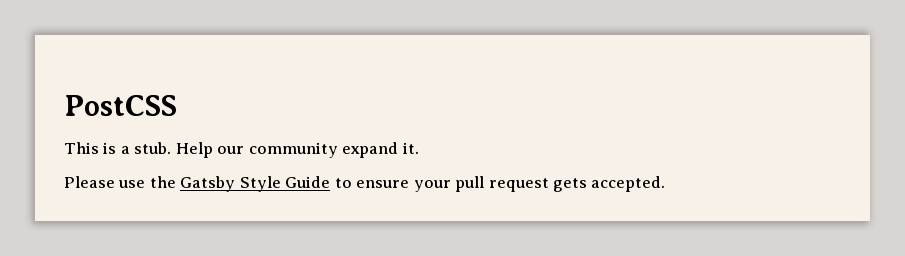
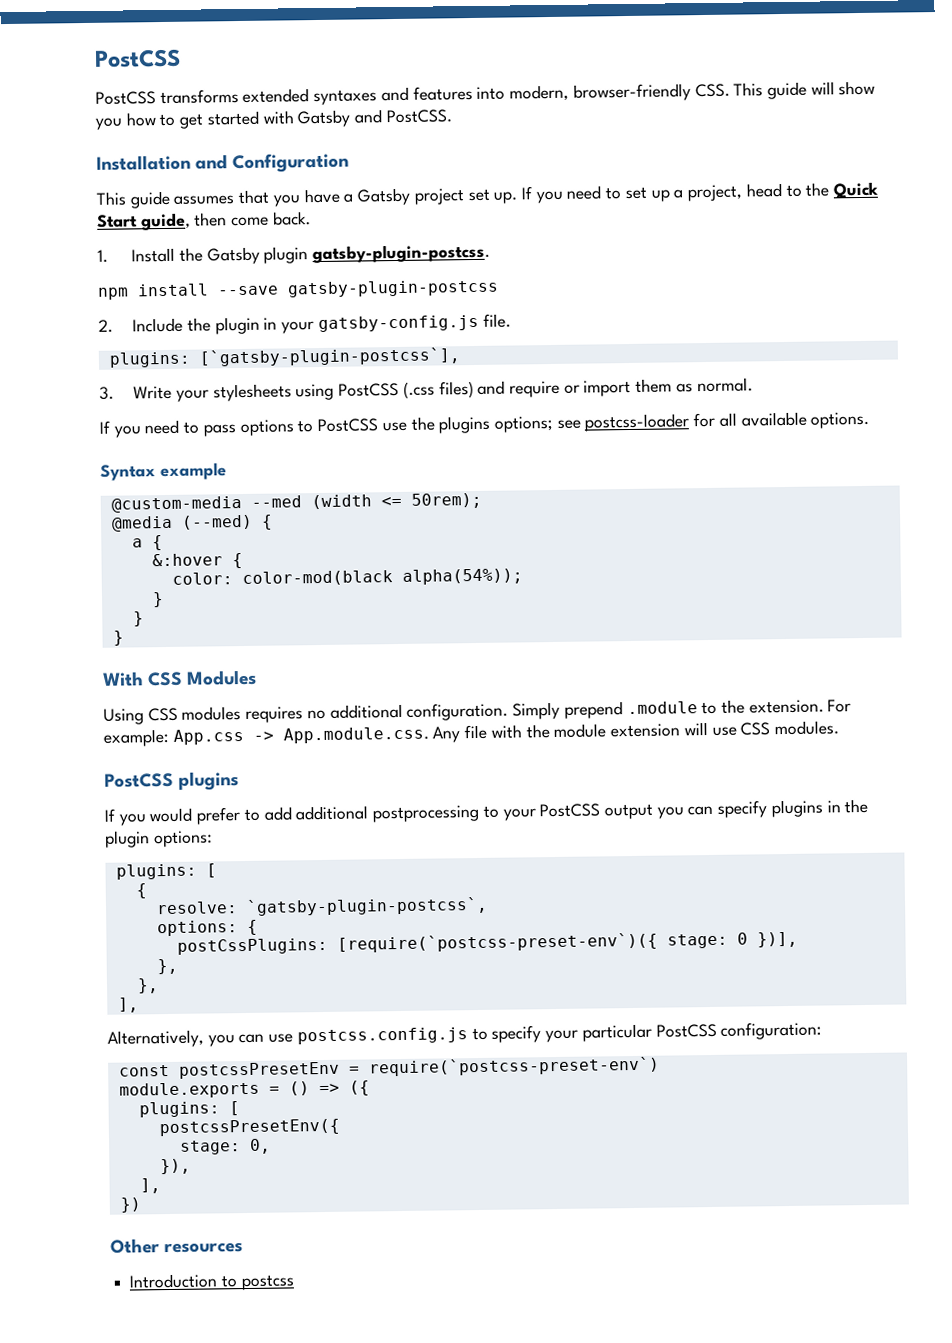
- This is a stub. Help our community expand it.
- Please use the Gatsby Style Guide to ensure your pull request gets accepted.
+ PostCSS transforms extended syntaxes and features into modern, browser-friendly CSS. This guide will show you how to get started with Gatsby and PostCSS.
+ Installation and Configuration
+ This guide assumes that you have a Gatsby project set up. If you need to set up a project, head to the Quick Start guide, then come back.
+ 1. Install the Gatsby plugin gatsby-plugin-postcss.
+ npm install --save gatsby-plugin-postcss
+ 2. Include the plugin in your gatsby-config.js file.
+ plugins: [`gatsby-plugin-postcss`],
+ 3. Write your stylesheets using PostCSS (.css files) and require or import them as normal.
+ If you need to pass options to PostCSS use the plugins options; see postcss-loader for all available options.
+ Syntax example
+ @custom-media --med (width <= 50rem);
+ @media (--med) {
+ a {
+ &:hover {
+ color: color-mod(black alpha(54%));
+ }
+ }
+ }
+ With CSS Modules
+ Using CSS modules requires no additional configuration. Simply prepend .module to the extension. For example: App.css -> App.module.css. Any file with the module extension will use CSS modules.
+ PostCSS plugins
+ If you would prefer to add additional postprocessing to your PostCSS output you can specify plugins in the plugin options:
+ plugins: [
+ {
+ resolve: `gatsby-plugin-postcss`,
+ options: {
+ postCssPlugins: [require(`postcss-preset-env`)({ stage: 0 })],
+ },
+ },
+ ],
+ Alternatively, you can use postcss.config.js to specify your particular PostCSS configuration:
+ const postcssPresetEnv = require(`postcss-preset-env`)
+ module.exports = () => ({
+ plugins: [
+ postcssPresetEnv({
+ stage: 0,
+ }),
+ ],
+ })
+ Other resources
+ Introduction to postcss

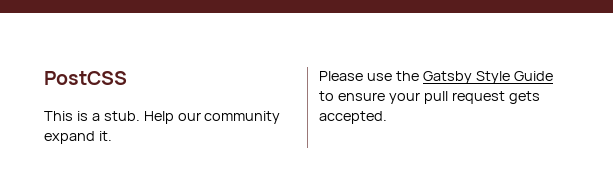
- PostCSS transforms extended syntaxes and features into modern, browser-friendly CSS. This guide will show you how to get started with Gatsby and PostCSS.
- Installation and Configuration
- This guide assumes that you have a Gatsby project set up. If you need to set up a project, head to the Quick Start guide, then come back.
- 1. Install the Gatsby plugin gatsby-plugin-postcss.
- npm install --save gatsby-plugin-postcss
- 2. Include the plugin in your gatsby-config.js file.
- plugins: [`gatsby-plugin-postcss`],
- 3. Write your stylesheets using PostCSS (.css files) and require or import them as normal.
- If you need to pass options to PostCSS use the plugins options; see postcss-loader for all available options.
- Syntax example
- @custom-media --med (width <= 50rem);
- @media (--med) {
- a {
- &:hover {
- color: color-mod(black alpha(54%));
- }
- }
- }
- With CSS Modules
- Using CSS modules requires no additional configuration. Simply prepend .module to the extension. For example: App.css -> App.module.css. Any file with the module extension will use CSS modules.
- PostCSS plugins
- If you would prefer to add additional postprocessing to your PostCSS output you can specify plugins in the plugin options:
- plugins: [
- {
- resolve: `gatsby-plugin-postcss`,
- options: {
- postCssPlugins: [require(`postcss-preset-env`)({ stage: 0 })],
- },
- },
- ],
- Alternatively, you can use postcss.config.js to specify your particular PostCSS configuration:
- const postcssPresetEnv = require(`postcss-preset-env`)
- module.exports = () => ({
- plugins: [
- postcssPresetEnv({
- stage: 0,
- }),
- ],
- })
- Other resources
- Introduction to postcss
+ This is a stub. Help our community expand it.
+ Please use the Gatsby Style Guide to ensure your pull request gets accepted.

